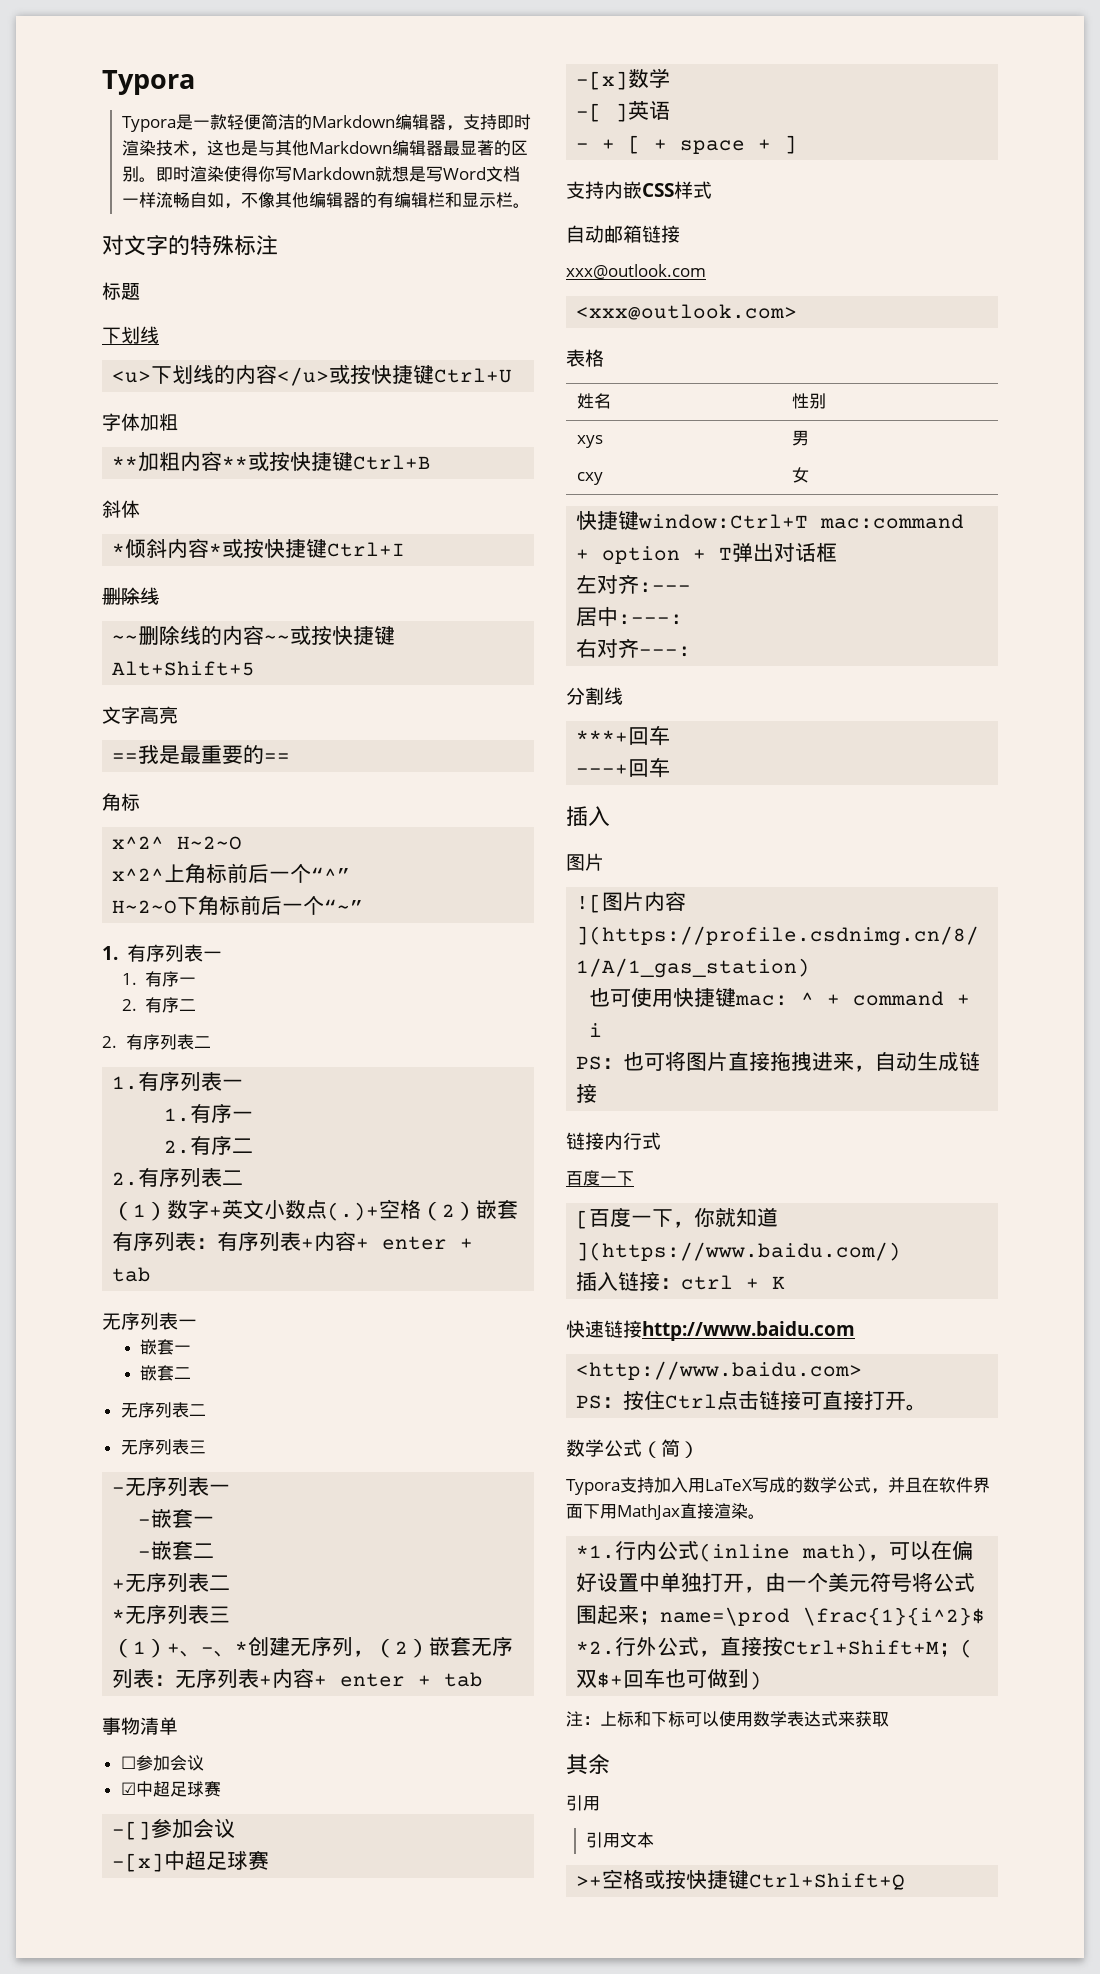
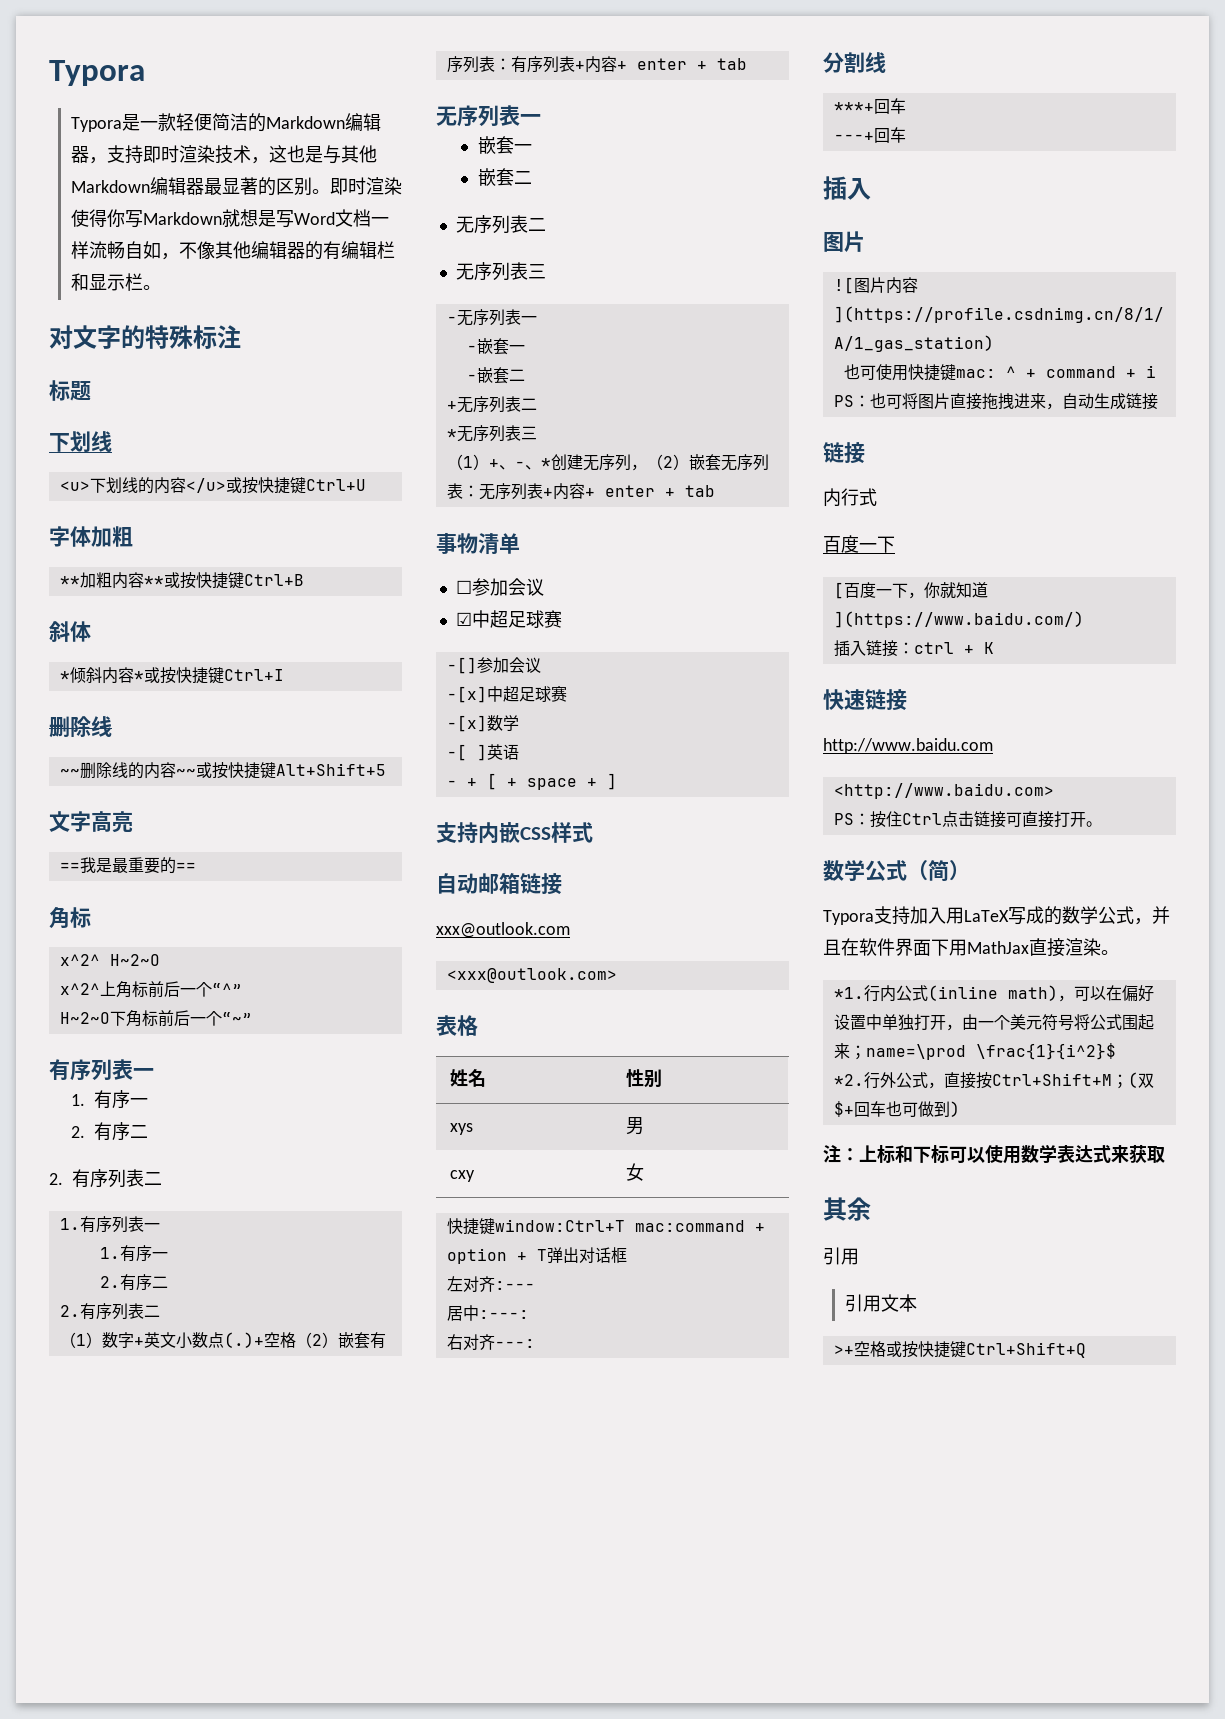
  H~2~O下角标前后一个“~”
- 1.有序列表一
+ 有序列表一
  PS：也可将图片直接拖拽进来，自动生成链接
- 链接内行式
+ 链接
+ 内行式
- 快速链接http://www.baidu.com
+ 快速链接
+ http://www.baidu.com

